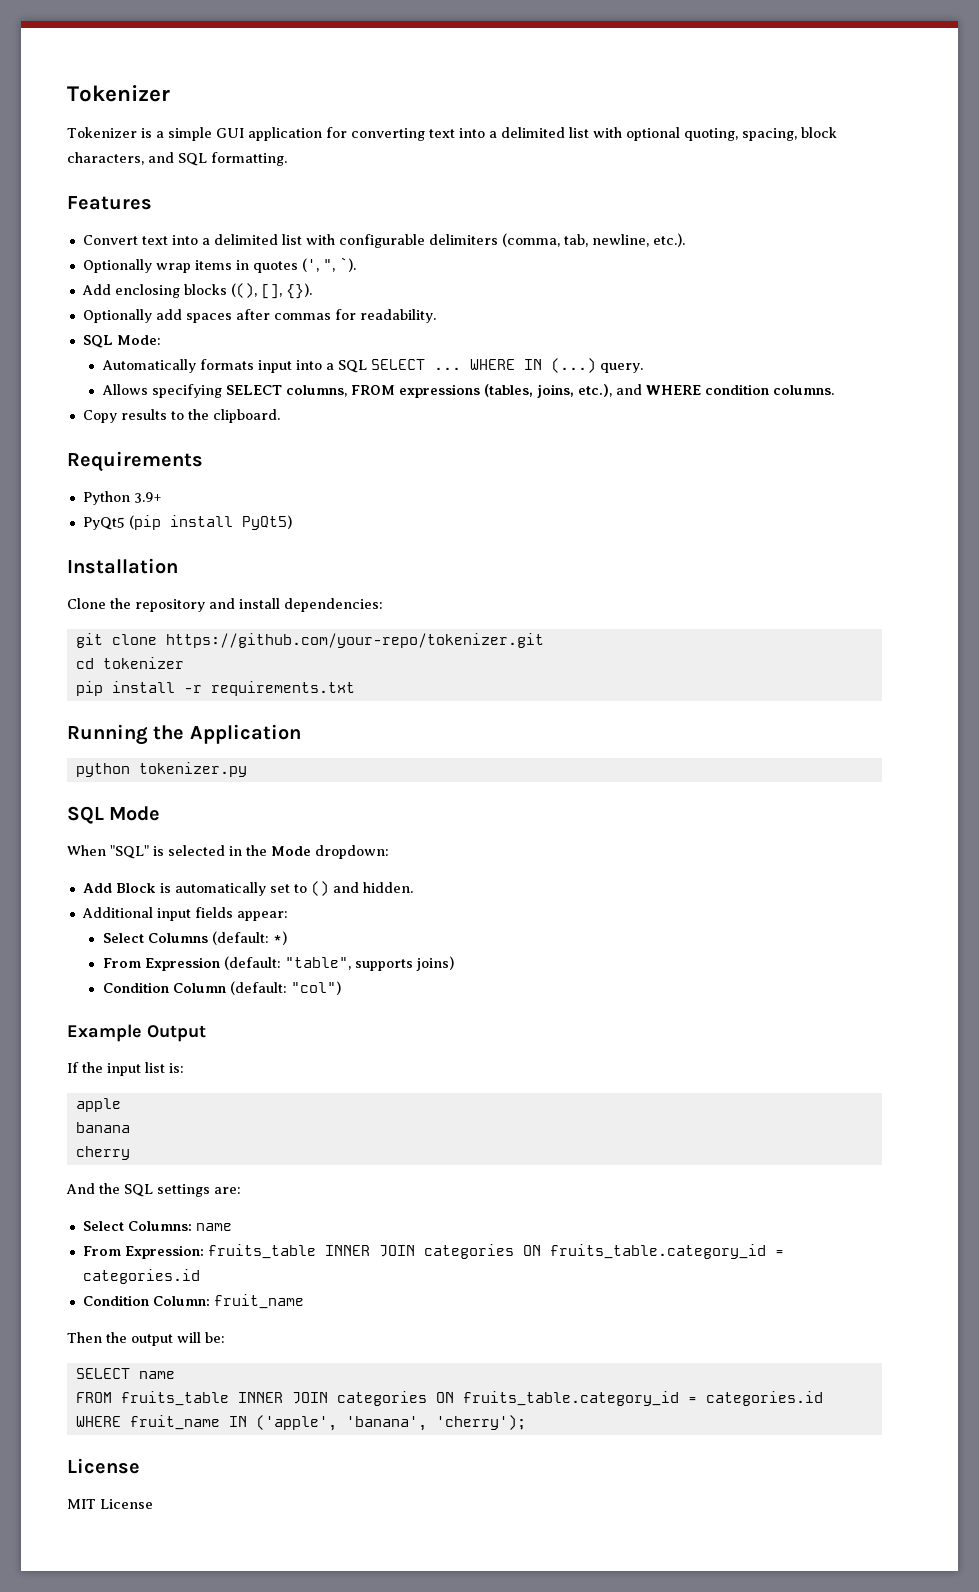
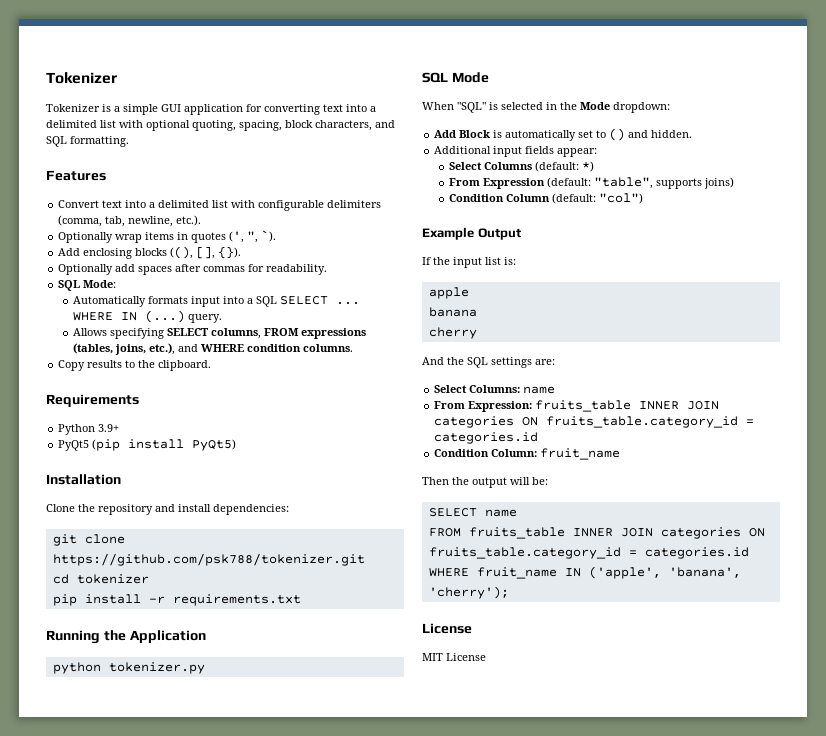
- git clone https://github.com/your-repo/tokenizer.git
+ git clone https://github.com/psk788/tokenizer.git

